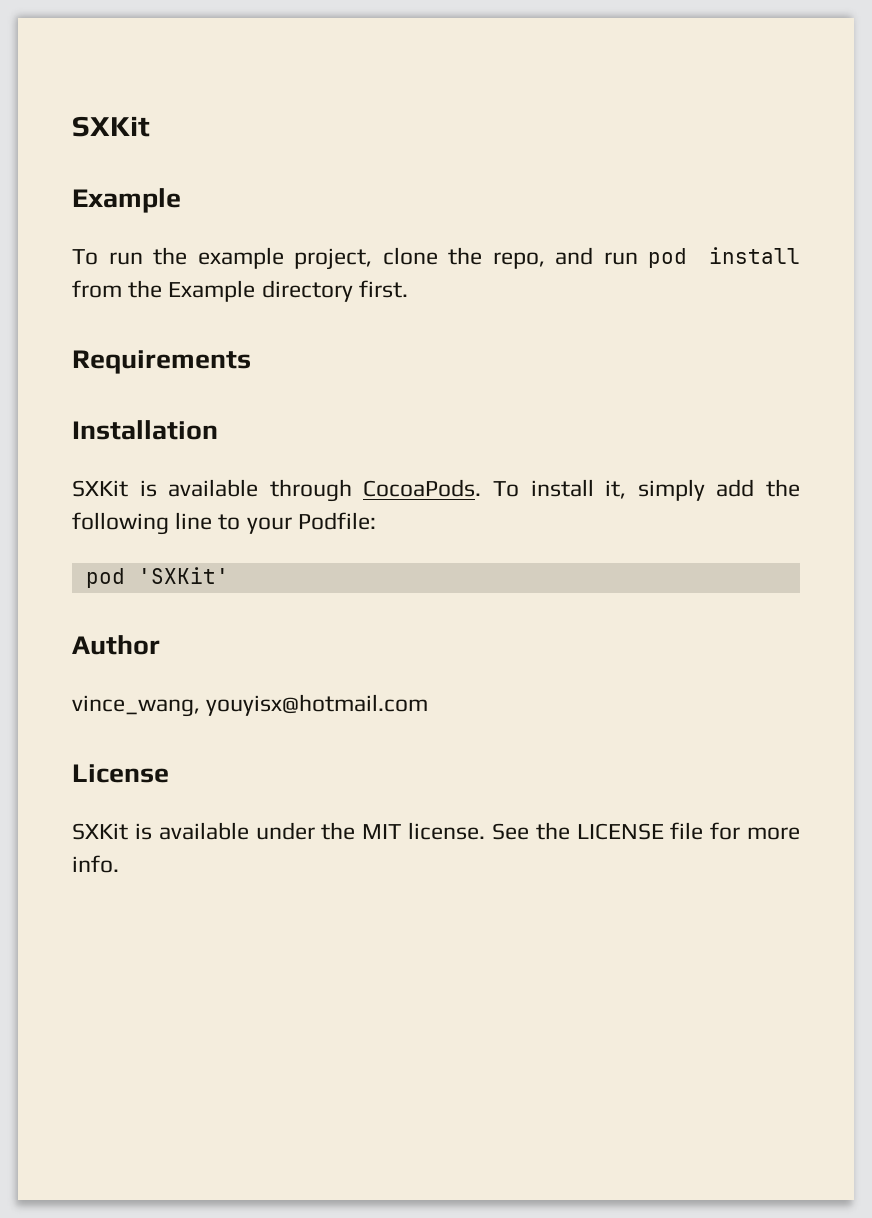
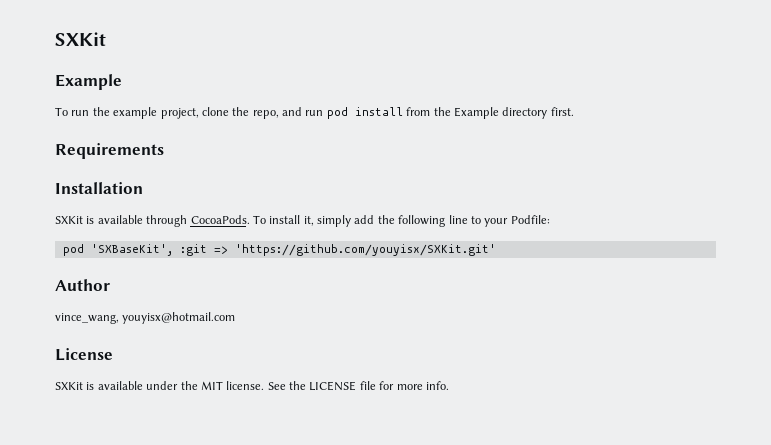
- pod 'SXKit'
+ pod 'SXBaseKit', :git => 'https://github.com/youyisx/SXKit.git'

